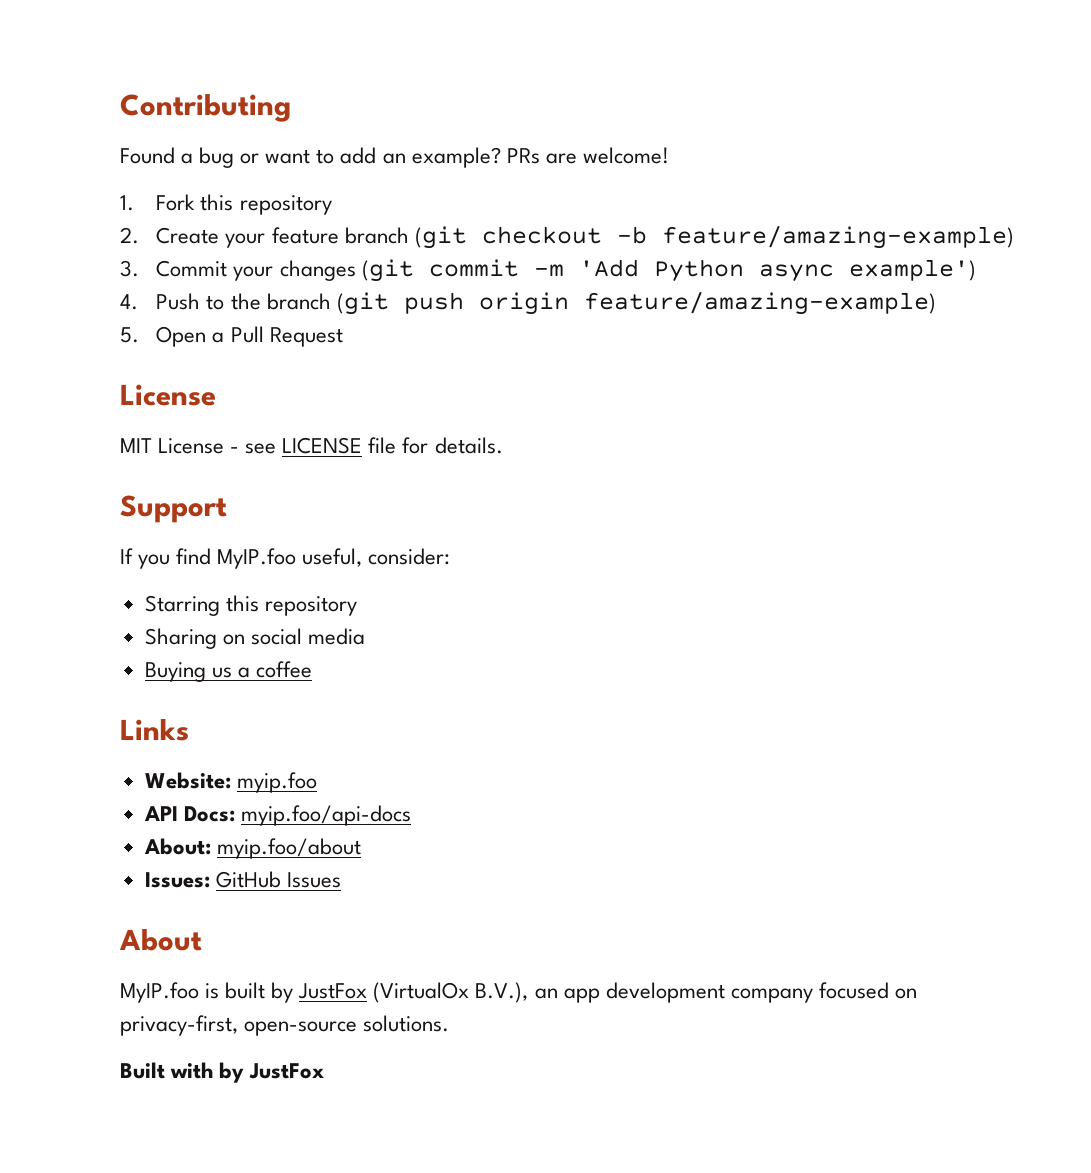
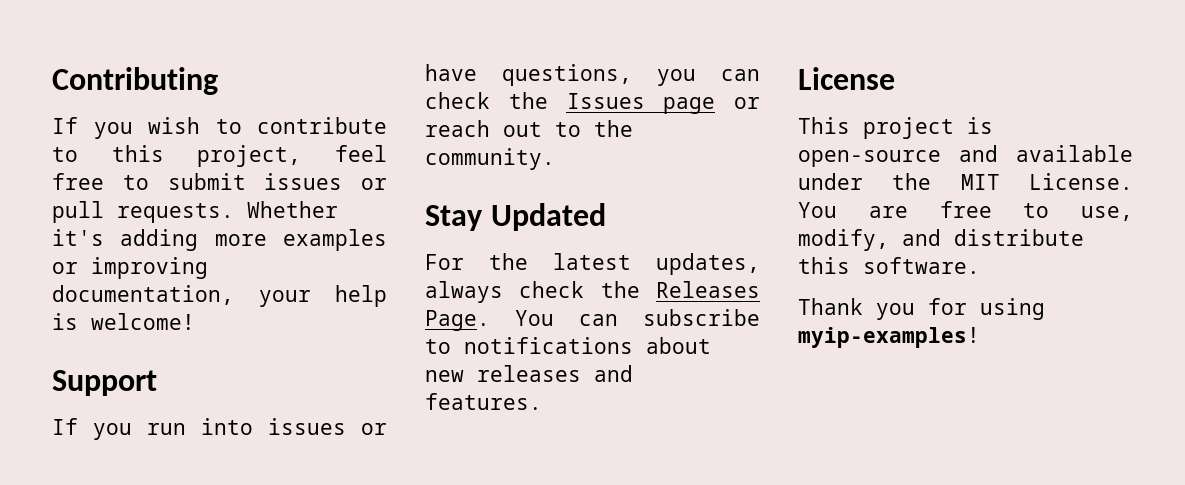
- Found a bug or want to add an example? PRs are welcome!
- 1. Fork this repository
- 2. Create your feature branch (git checkout -b feature/amazing-example)
- 3. Commit your changes (git commit -m 'Add Python async example')
- 4. Push to the branch (git push origin feature/amazing-example)
- 5. Open a Pull Request
+ If you wish to contribute to this project, feel free to submit issues or pull requests. Whether it's adding more examples or improving documentation, your help is welcome!
+ Support
+ If you run into issues or have questions, you can check the Issues page or reach out to the community.
+ Stay Updated
+ For the latest updates, always check the Releases Page. You can subscribe to notifications about new releases and features.
  License
- MIT License - see LICENSE file for details.
- Support
- If you find MyIP.foo useful, consider:
- Starring this repository
- Sharing on social media
- Buying us a coffee
- Links
- Website: myip.foo
- API Docs: myip.foo/api-docs
- About: myip.foo/about
- Issues: GitHub Issues
- About
- MyIP.foo is built by JustFox (VirtualOx B.V.), an app development company focused on privacy-first, open-source solutions.
- Built with by JustFox
+ This project is open-source and available under the MIT License. You are free to use, modify, and distribute this software.
+ Thank you for using myip-examples!

